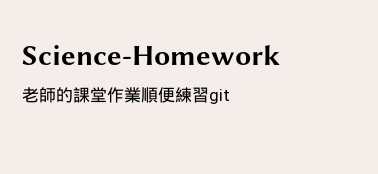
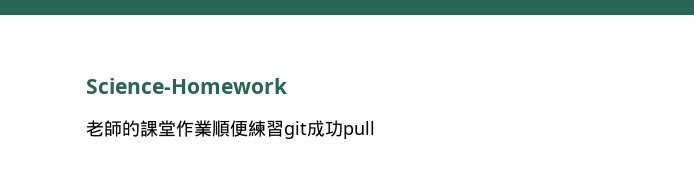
- 老師的課堂作業順便練習git
+ 老師的課堂作業順便練習git成功pull

